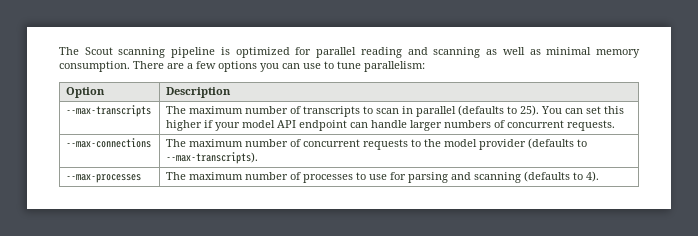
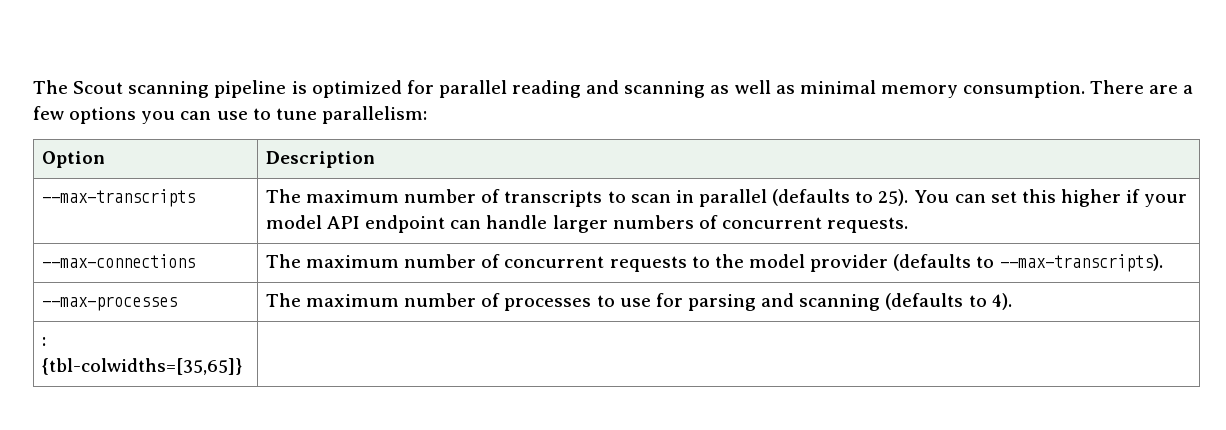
+ : {tbl-colwidths=[35,65]} |

